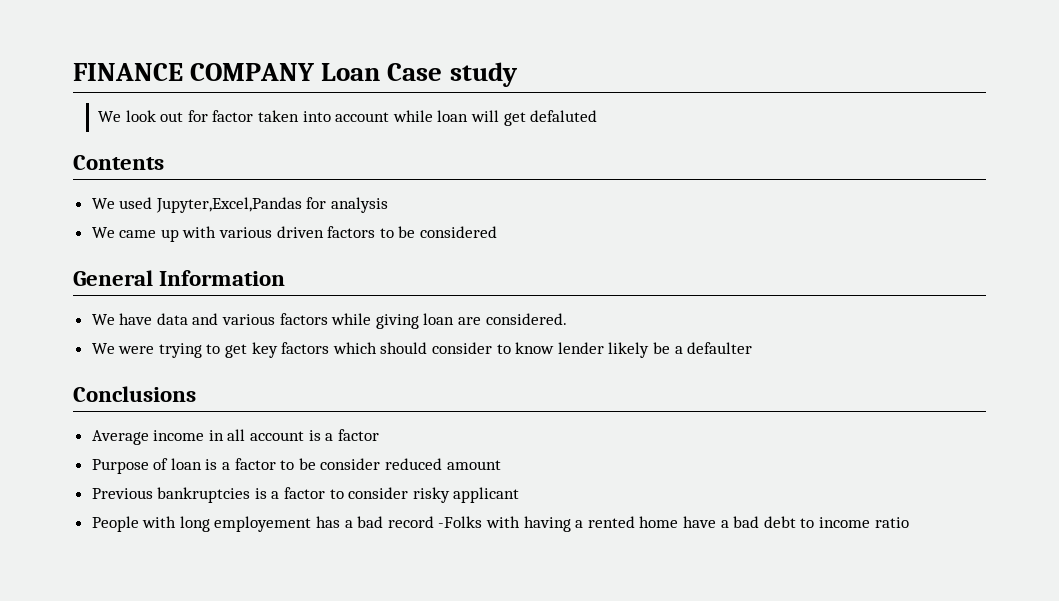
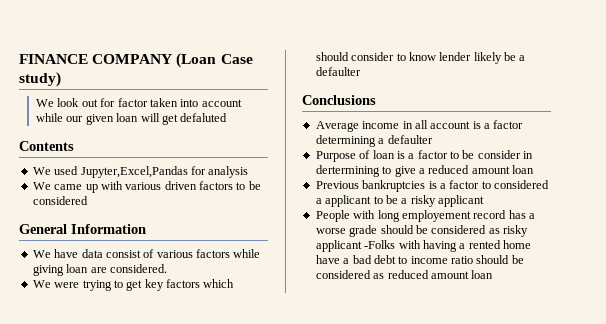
- FINANCE COMPANY Loan Case study
+ FINANCE COMPANY (Loan Case study)
- We look out for factor taken into account while loan will get defaluted
+ We look out for factor taken into account while our given loan will get defaluted
- We have data and various factors while giving loan are considered.
+ We have data consist of various factors while giving loan are considered.
- Average income in all account is a factor
+ Average income in all account is a factor determining a defaulter
- Purpose of loan is a factor to be consider reduced amount
+ Purpose of loan is a factor to be consider in dertermining to give a reduced amount loan
- Previous bankruptcies is a factor to consider risky applicant
+ Previous bankruptcies is a factor to considered a applicant to be a risky applicant
- People with long employement has a bad record -Folks with having a rented home have a bad debt to income ratio
+ People with long employement record has a worse grade should be considered as risky applicant -Folks with having a rented home have a bad debt to income ratio should be considered as reduced amount loan

